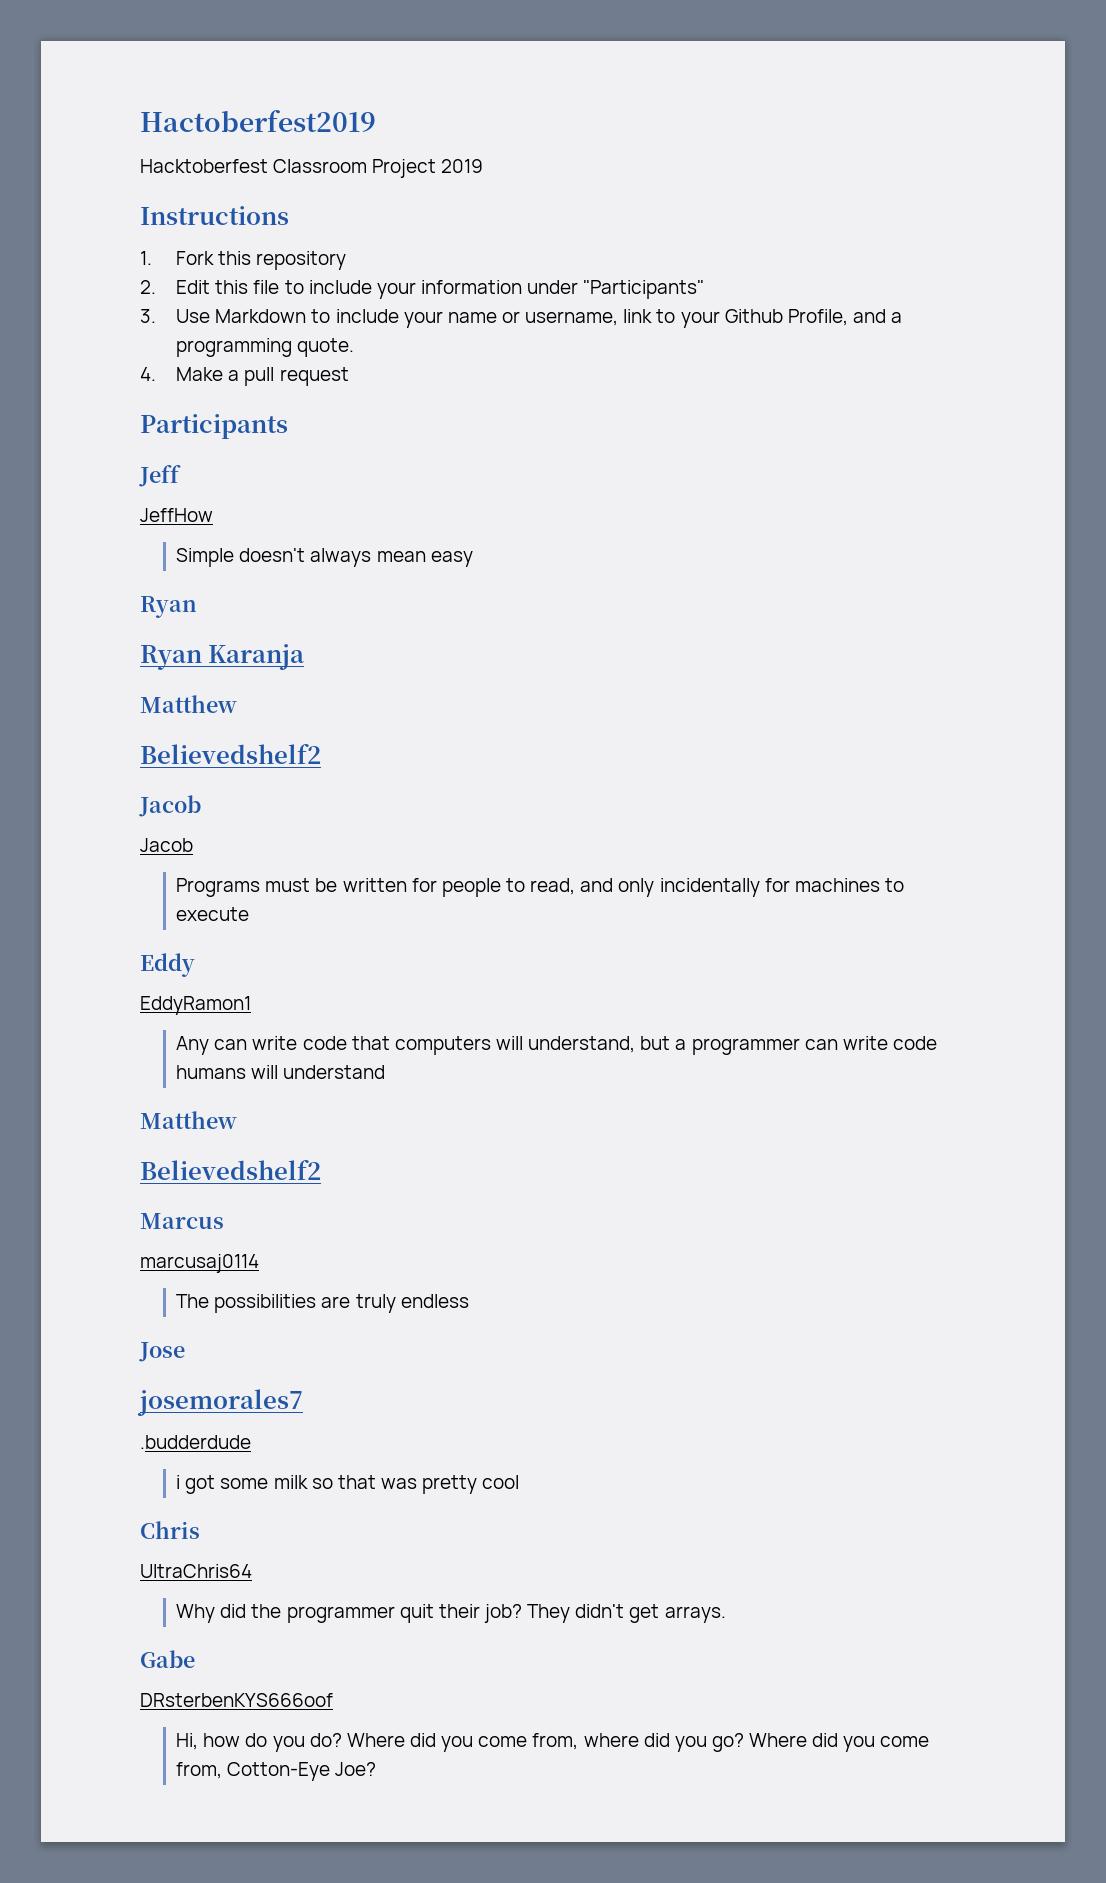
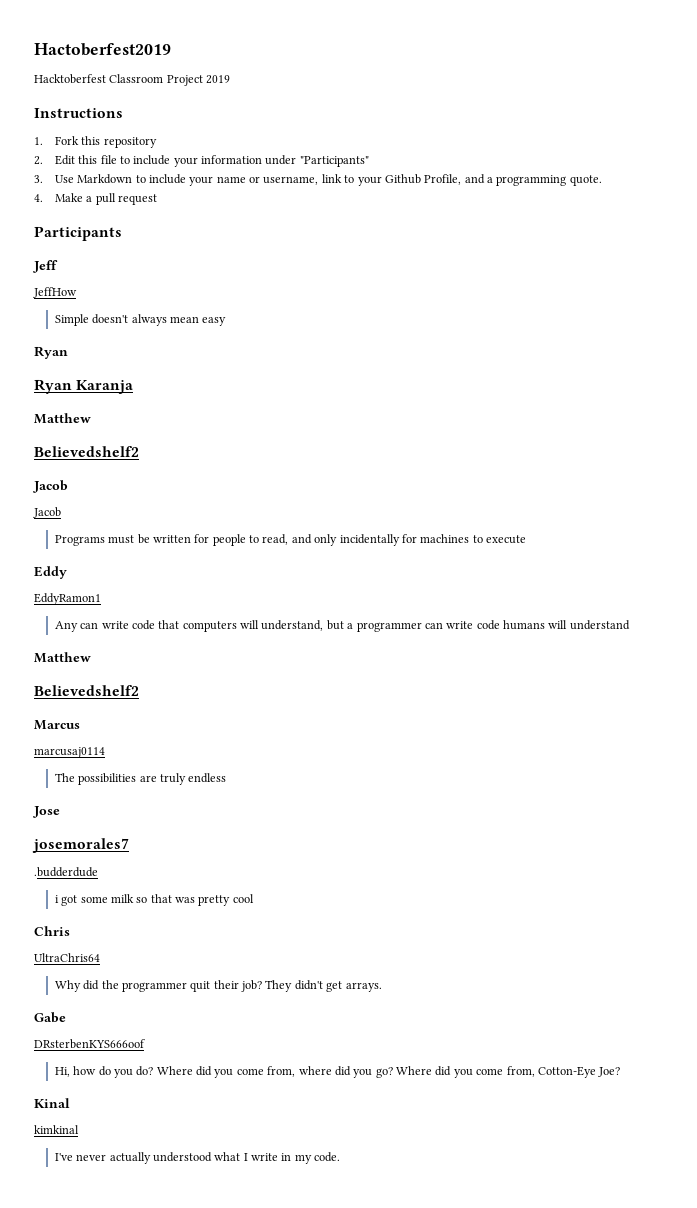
+ Kinal
+ kimkinal
+ I've never actually understood what I write in my code.

